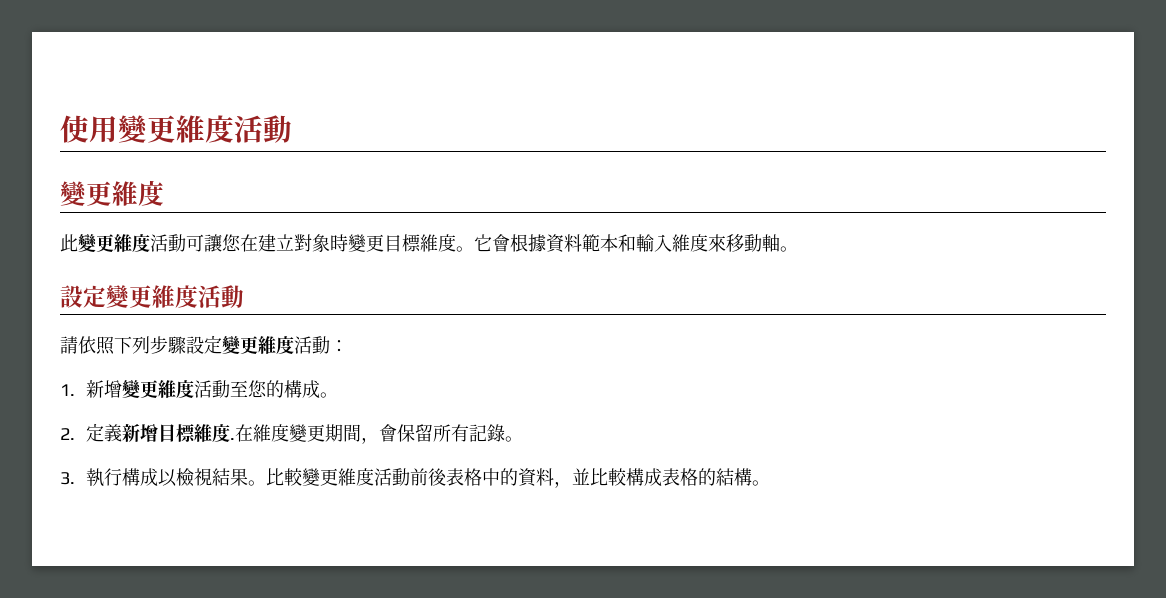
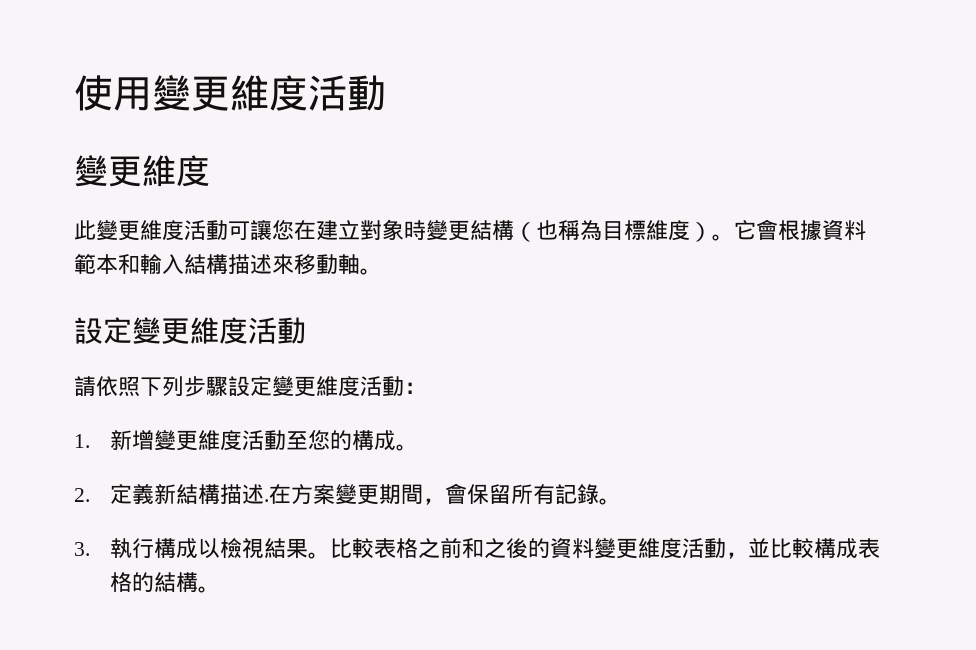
- 此變更維度活動可讓您在建立對象時變更目標維度。
+ 此變更維度活動可讓您在建立對象時變更結構（也稱為目標維度）。
- 它會根據資料範本和輸入維度來移動軸。
+ 它會根據資料範本和輸入結構描述來移動軸。
- 2.定義新增目標維度.在維度變更期間，會保留所有記錄。
+ 2.定義新結構描述.在方案變更期間，會保留所有記錄。
- 比較變更維度活動前後表格中的資料，並比較構成表格的結構。
+ 比較表格之前和之後的資料變更維度活動，並比較構成表格的結構。

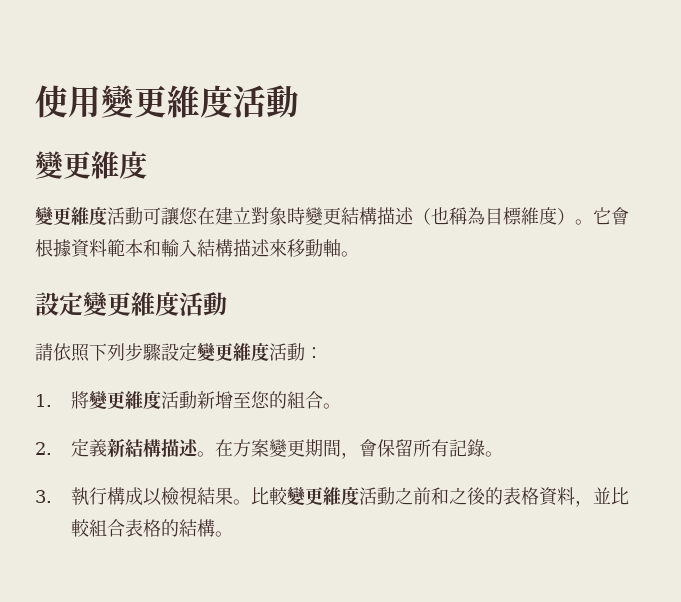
- 此變更維度活動可讓您在建立對象時變更結構（也稱為目標維度）。
+ 變更維度活動可讓您在建立對象時變更結構描述（也稱為目標維度）。
- 1.新增變更維度活動至您的構成。
+ 1.將變更維度活動新增至您的組合。
- 2.定義新結構描述.
+ 2.定義新結構描述。
- 比較表格之前和之後的資料變更維度活動，並比較構成表格的結構。
+ 比較變更維度活動之前和之後的表格資料，並比較組合表格的結構。

